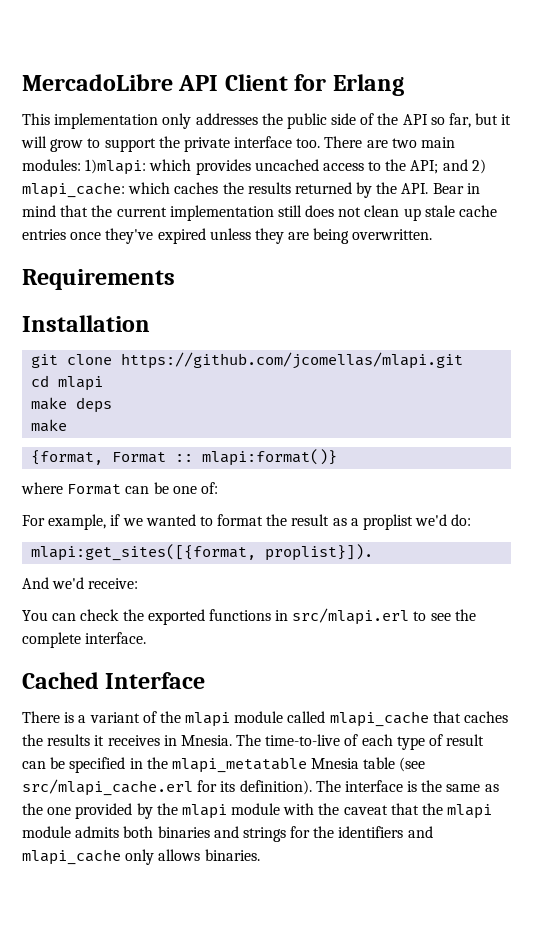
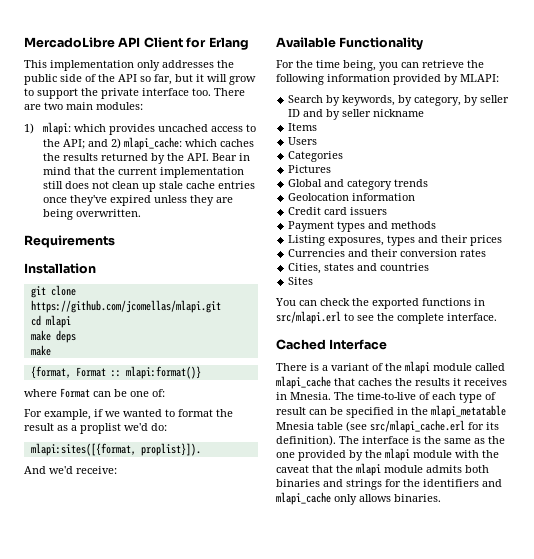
- There are two main modules: 1)mlapi: which provides uncached access to the API; and 2) mlapi_cache: which caches the results returned by the API. Bear in mind that the current implementation still does not clean up stale cache entries once they've expired unless they are being overwritten.
+ There are two main modules:
+ 1) mlapi: which provides uncached access to the API; and 2) mlapi_cache: which caches the results returned by the API. Bear in mind that the current implementation still does not clean up stale cache entries once they've expired unless they are being overwritten.
- mlapi:get_sites([{format, proplist}]).
+ mlapi:sites([{format, proplist}]).
+ Available Functionality
+ For the time being, you can retrieve the following information provided by MLAPI:
+ Search by keywords, by category, by seller ID and by seller nickname
+ Items
+ Users
+ Categories
+ Pictures
+ Global and category trends
+ Geolocation information
+ Credit card issuers
+ Payment types and methods
+ Listing exposures, types and their prices
+ Currencies and their conversion rates
+ Cities, states and countries
+ Sites

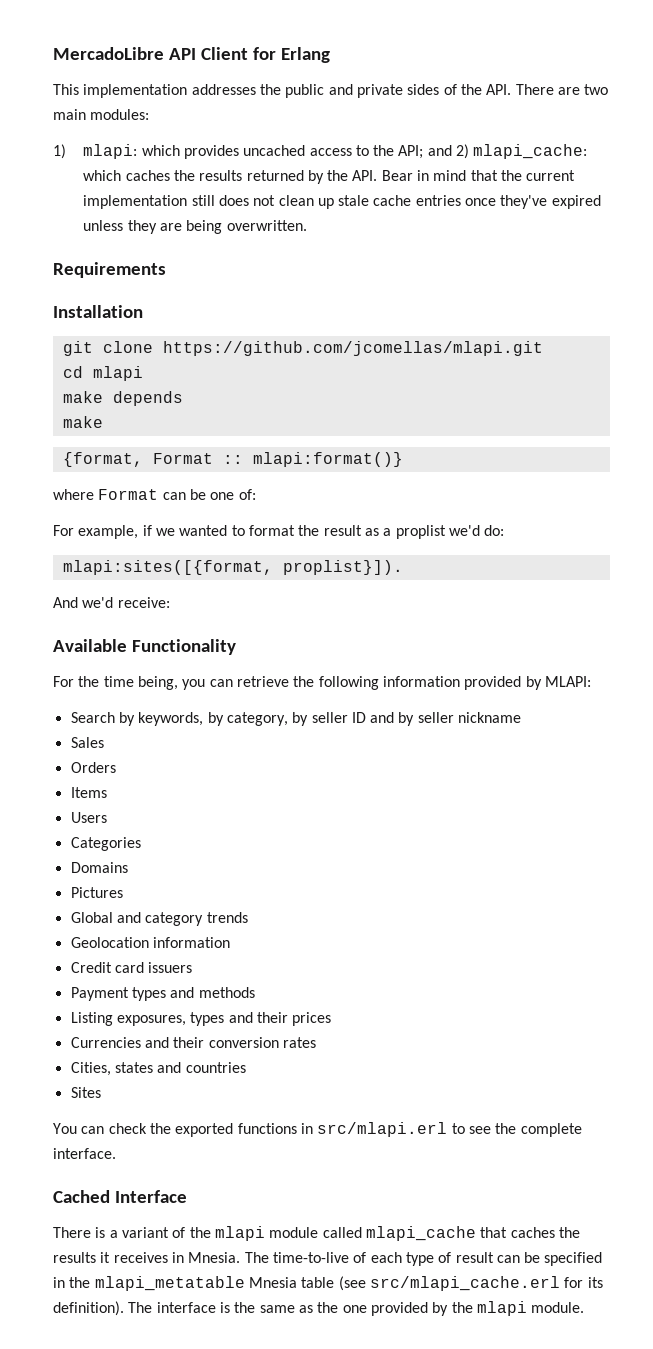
- This implementation only addresses the public side of the API so far, but it will grow to support the private interface too. There are two main modules:
+ This implementation addresses the public and private sides of the API. There are two main modules:
- make deps
+ make depends
+ Sales
+ Orders
+ Domains
- The interface is the same as the one provided by the mlapi module with the caveat that the mlapi module admits both binaries and strings for the identifiers and mlapi_cache only allows binaries.
+ The interface is the same as the one provided by the mlapi module.

